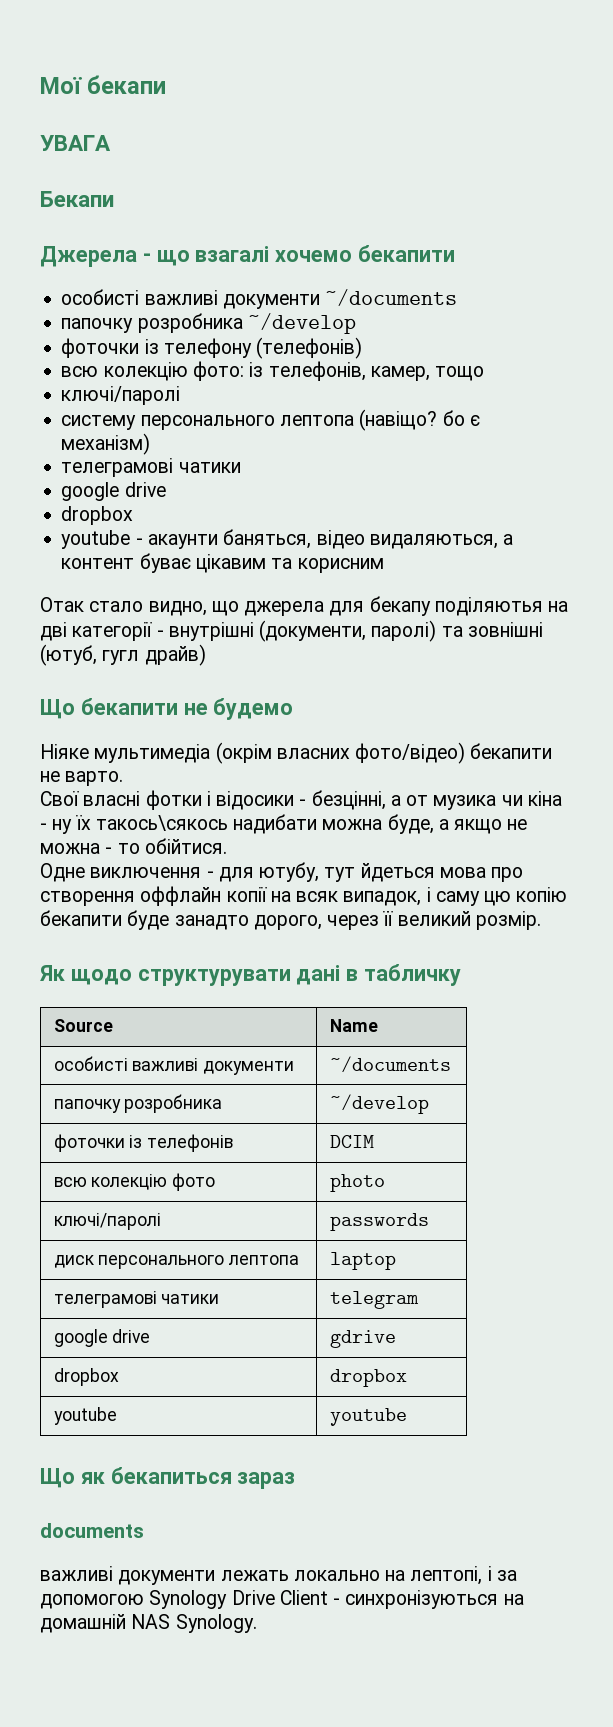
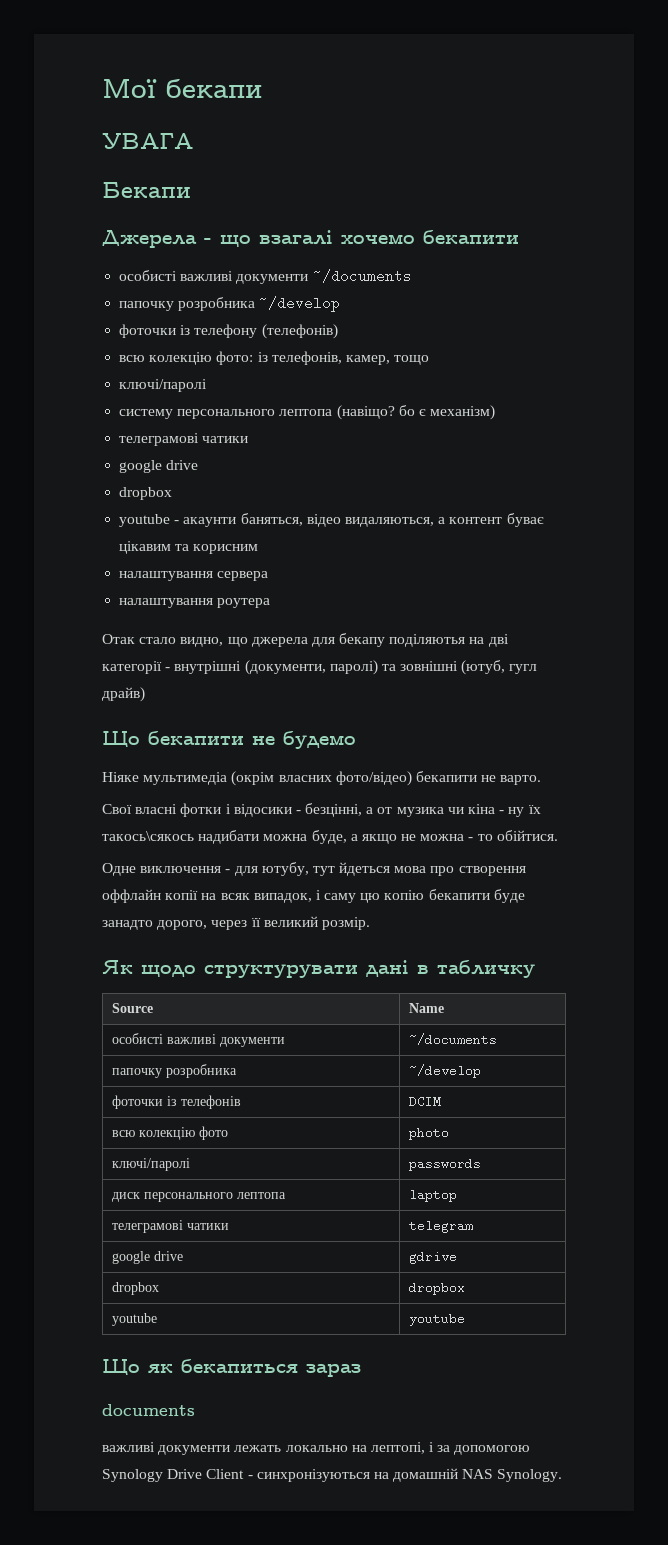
+ налаштування сервера
+ налаштування роутера

